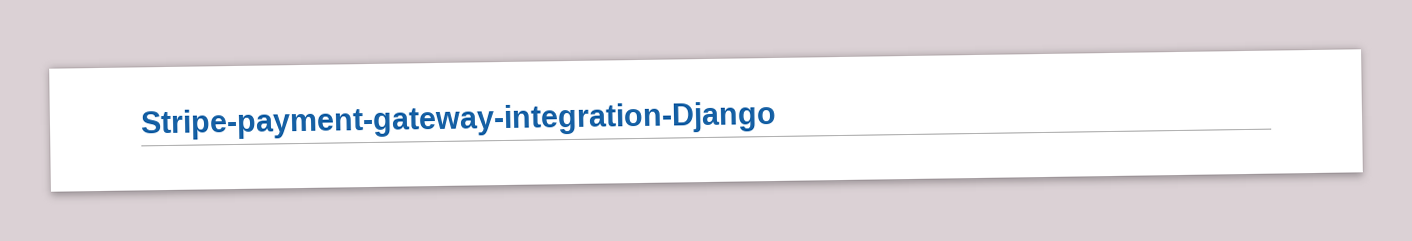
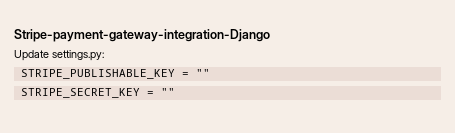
+ Update settings.py:
+ STRIPE_PUBLISHABLE_KEY = ""
+ STRIPE_SECRET_KEY = ""

